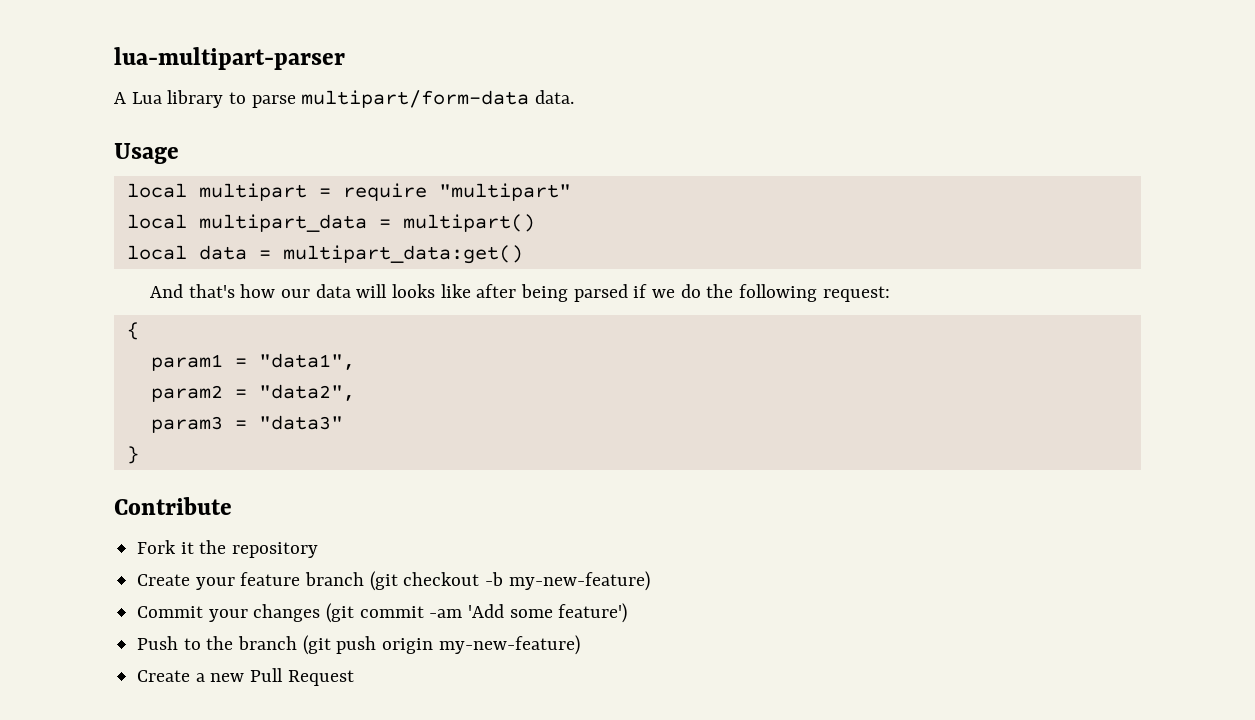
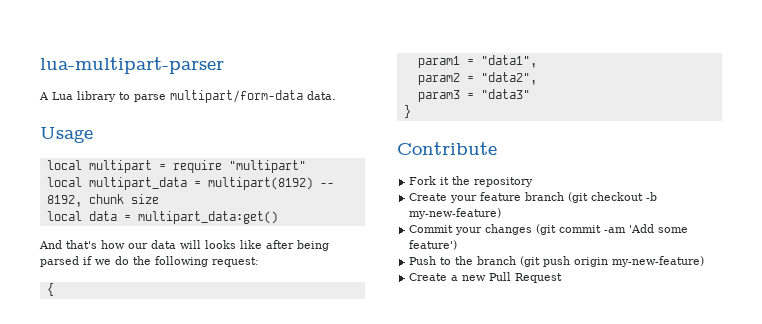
- local multipart_data = multipart()
+ local multipart_data = multipart(8192) -- 8192, chunk size

